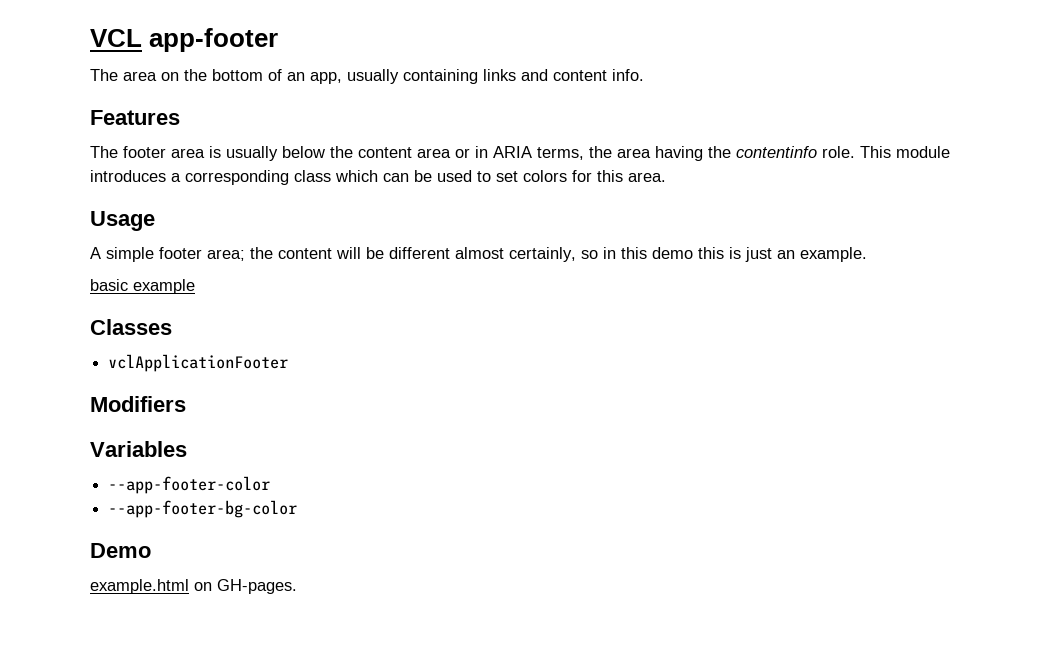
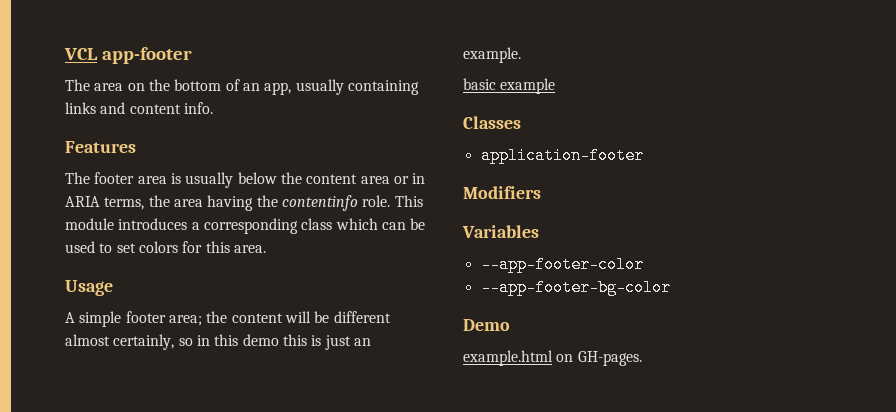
- vclApplicationFooter
+ application-footer

